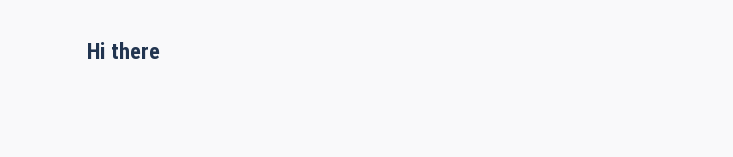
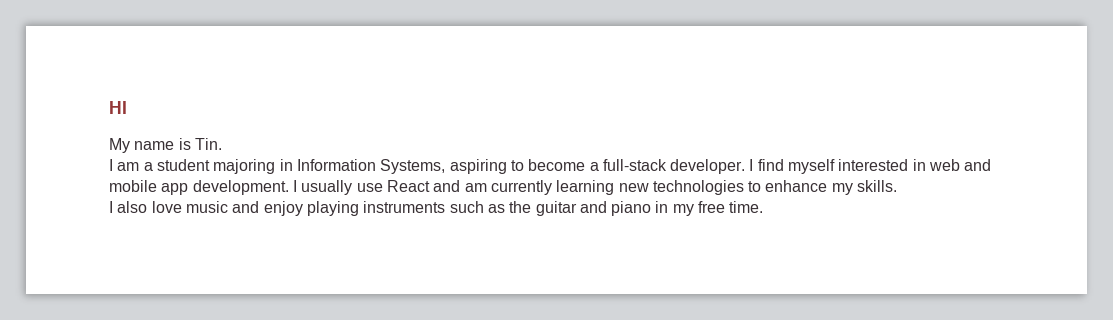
- Hi there
+ HI
+ My name is Tin.
+ I am a student majoring in Information Systems, aspiring to become a full-stack developer. I find myself interested in web and mobile app development. I usually use React and am currently learning new technologies to enhance my skills.
+ I also love music and enjoy playing instruments such as the guitar and piano in my free time.

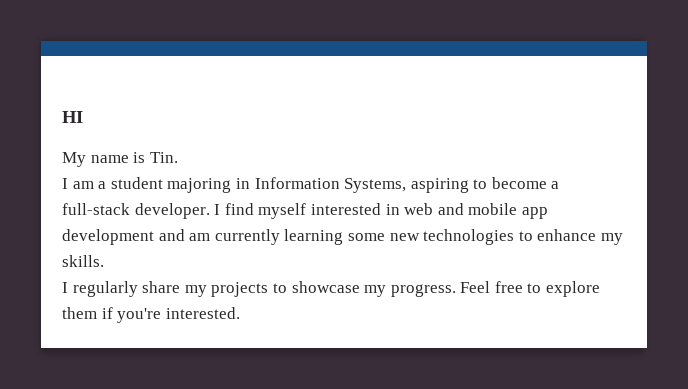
- I find myself interested in web and mobile app development. I usually use React and am currently learning new technologies to enhance my skills.
+ I find myself interested in web and mobile app development and am currently learning some new technologies to enhance my skills.
- I also love music and enjoy playing instruments such as the guitar and piano in my free time.
+ I regularly share my projects to showcase my progress. Feel free to explore them if you're interested.

